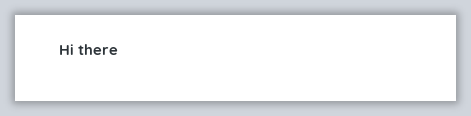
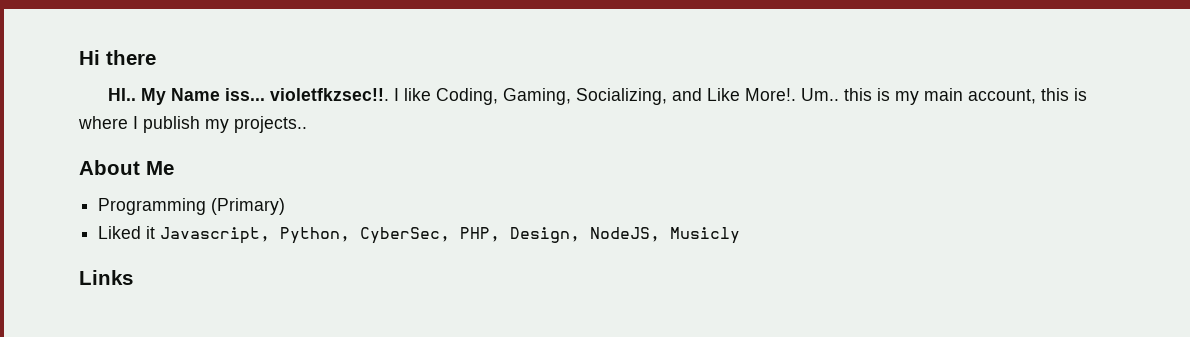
+ HI.. My Name iss... violetfkzsec!!. I like Coding, Gaming, Socializing, and Like More!. Um.. this is my main account, this is where I publish my projects..
+ About Me
+ Programming (Primary)
+ Liked it Javascript, Python, CyberSec, PHP, Design, NodeJS, Musicly
+ Links

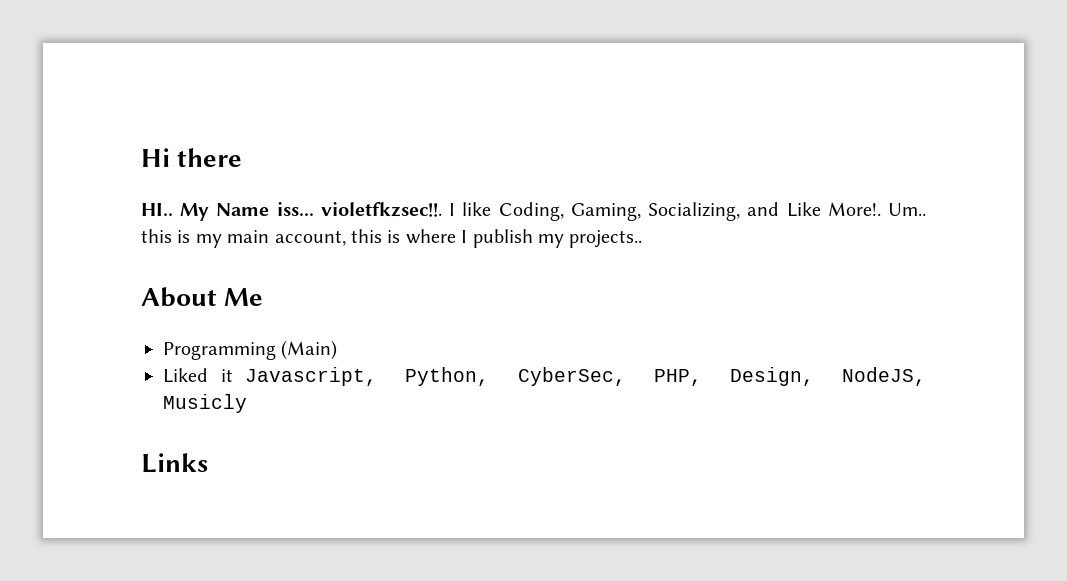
- Programming (Primary)
+ Programming (Main)

